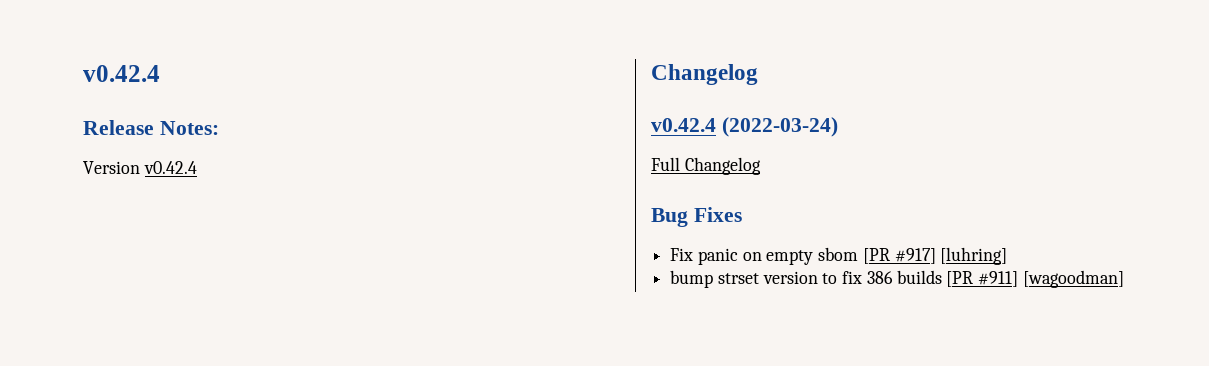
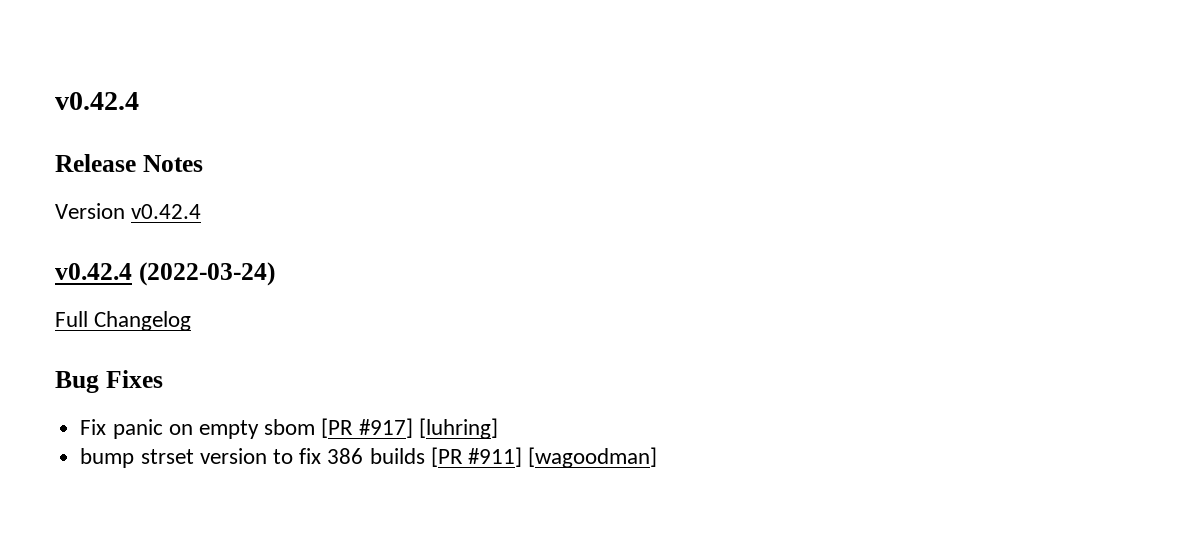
- Release Notes:
+ Release Notes
  Version v0.42.4
- Changelog

